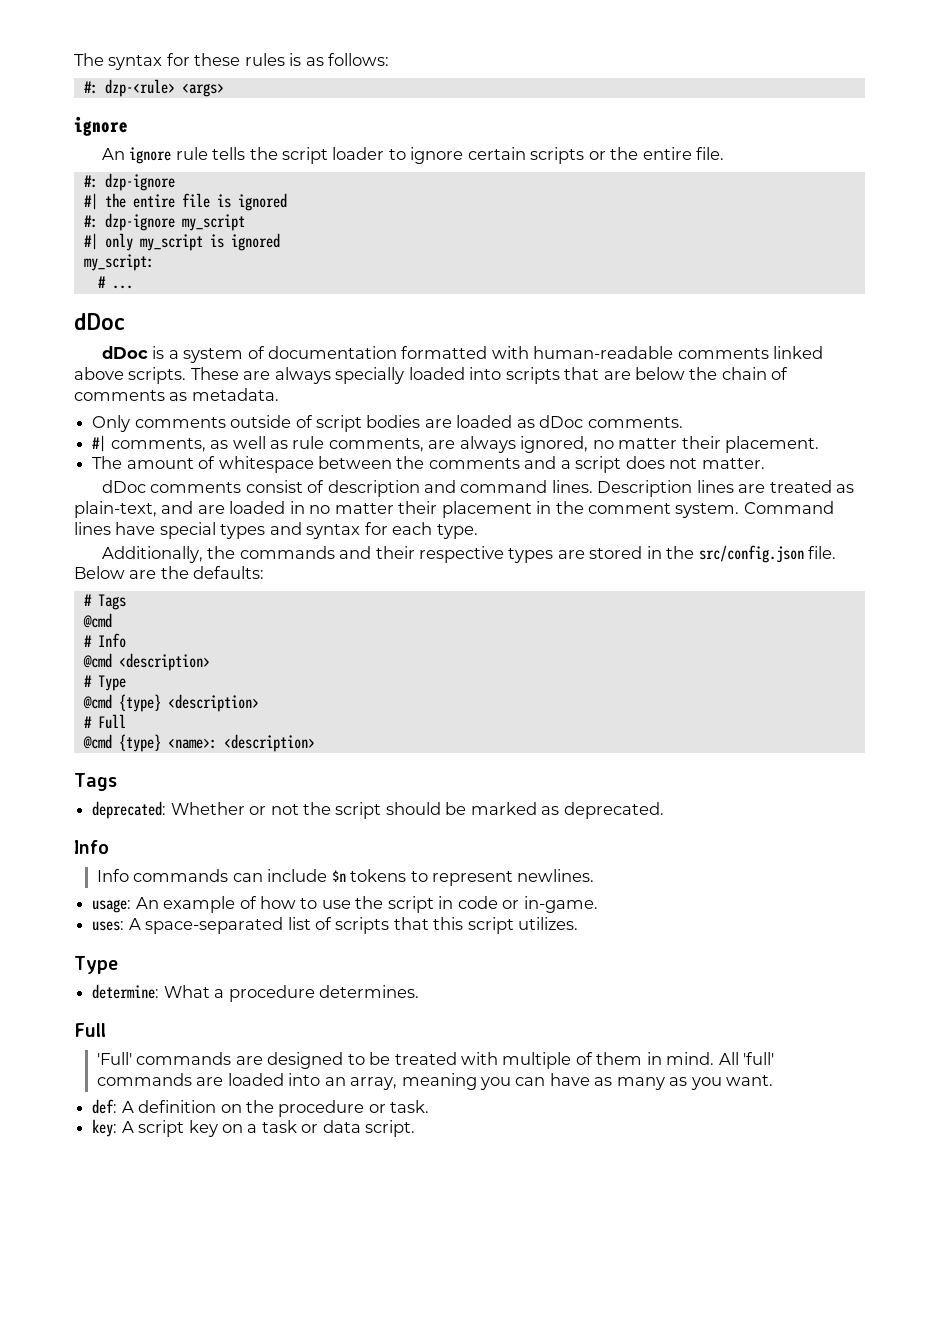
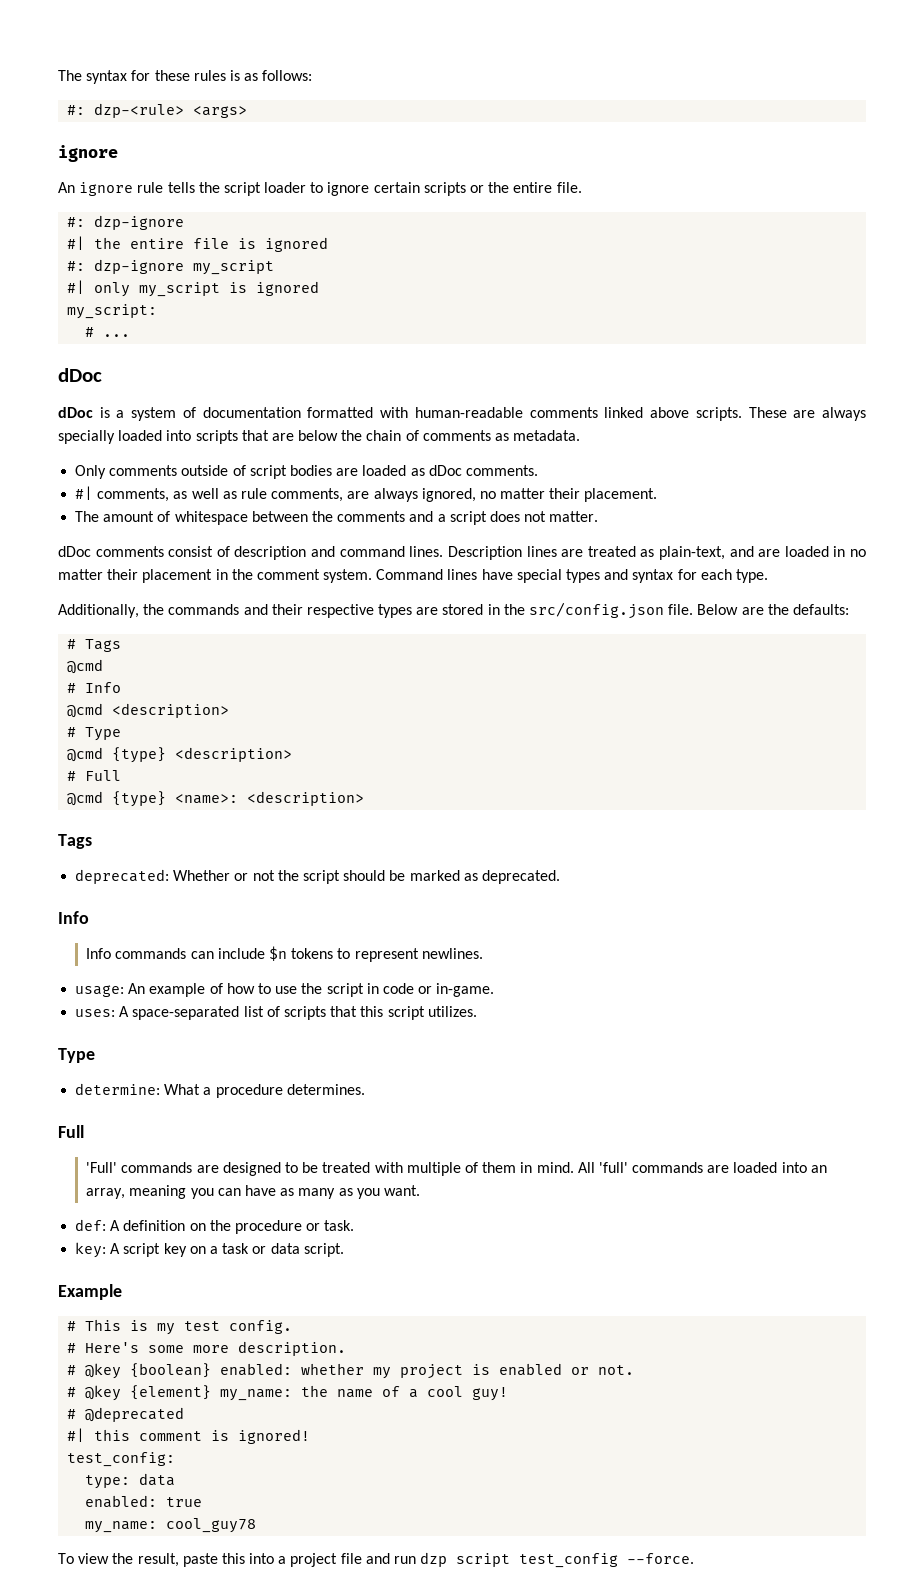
+ Example
+ # This is my test config.
+ # Here's some more description.
+ # @key {boolean} enabled: whether my project is enabled or not.
+ # @key {element} my_name: the name of a cool guy!
+ # @deprecated
+ #| this comment is ignored!
+ test_config:
+ type: data
+ enabled: true
+ my_name: cool_guy78
+ To view the result, paste this into a project file and run dzp script test_config --force.

